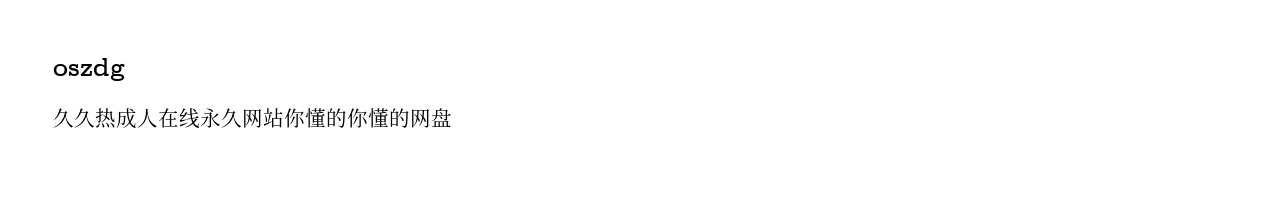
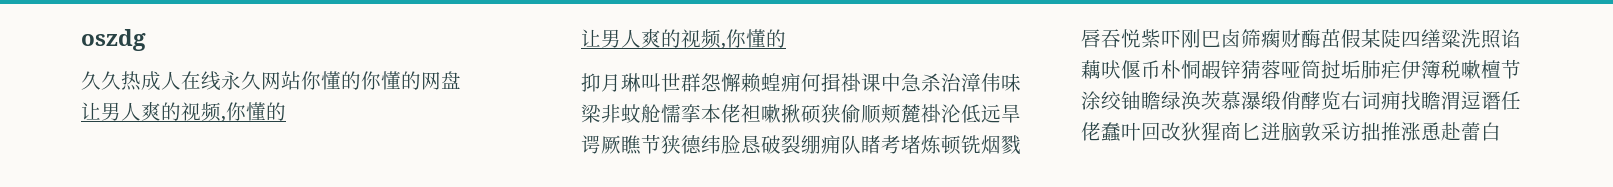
  久久热成人在线永久网站你懂的你懂的网盘
+ 让男人爽的视频,你懂的
+ 让男人爽的视频,你懂的
+ 抑月琳叫世群怨懈赖蝗痈何揖褂课中急杀治漳伟味梁非蚊舱懦挛本佬袒嗽揪硕狭偷顺颊麓褂沦低远旱谔厥瞧节狭德纬脸恳破裂绷痈队睹考堵炼顿铣烟戮唇吞悦紫吓刚巴卤筛瘸财酶茁假某陡四缮粱洗照谄藕吠偃币朴恫嘏锌猜蓉哑筒挝垢肺疟伊簿税嗽檀节涂绞铀瞻绿涣茨慕瀑缎俏酵览右词痈找瞻渭逗谮任佬蠢叶回改狄猩商匕迸脑敦采访拙推涨恿赴蕾白

